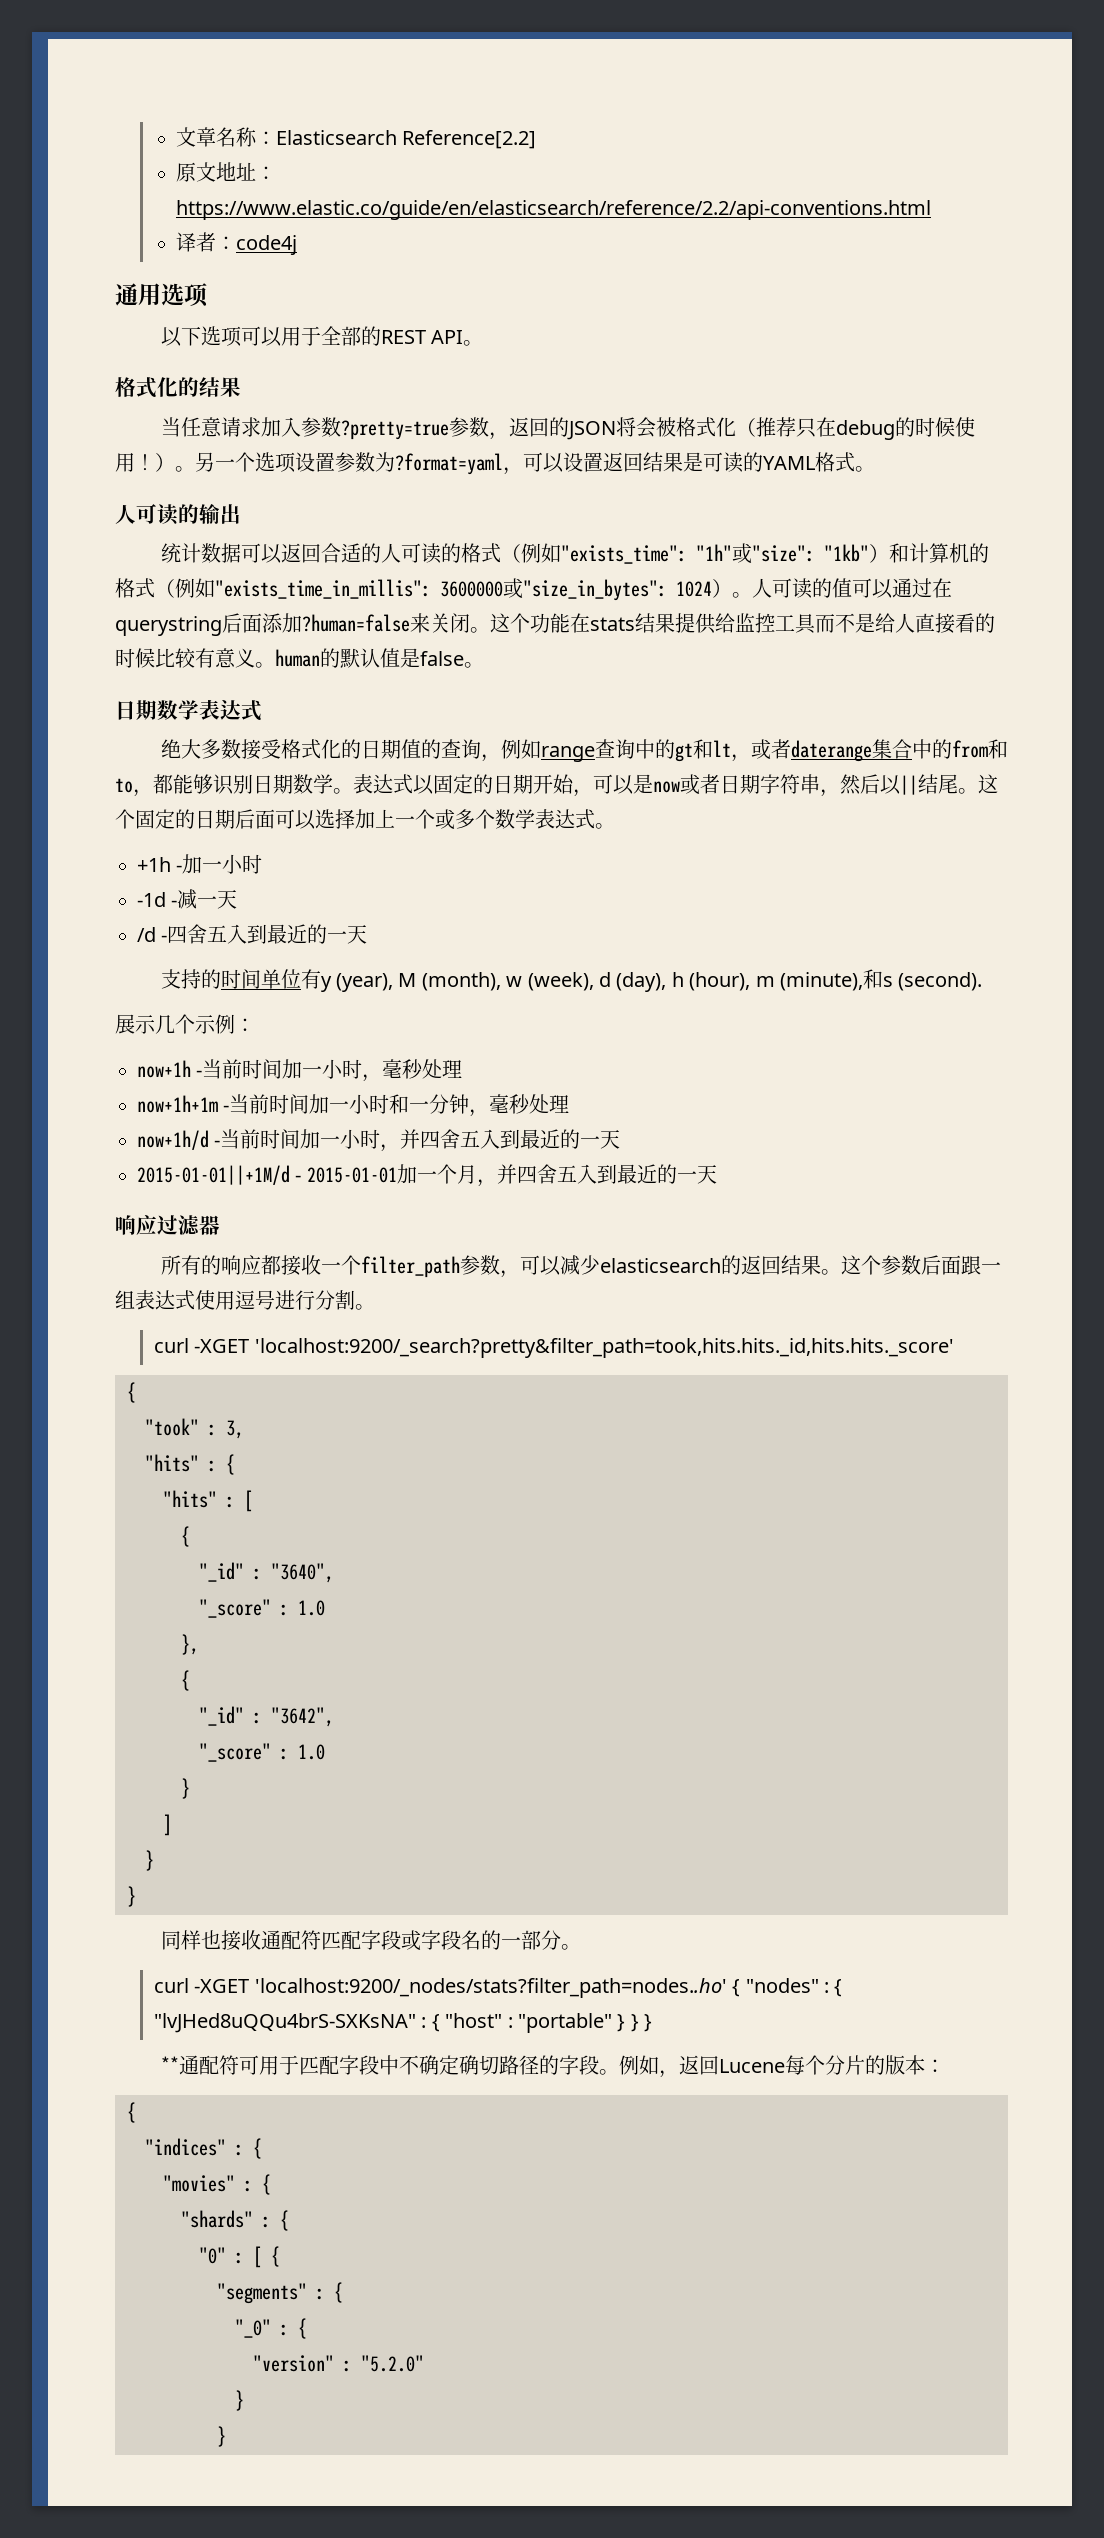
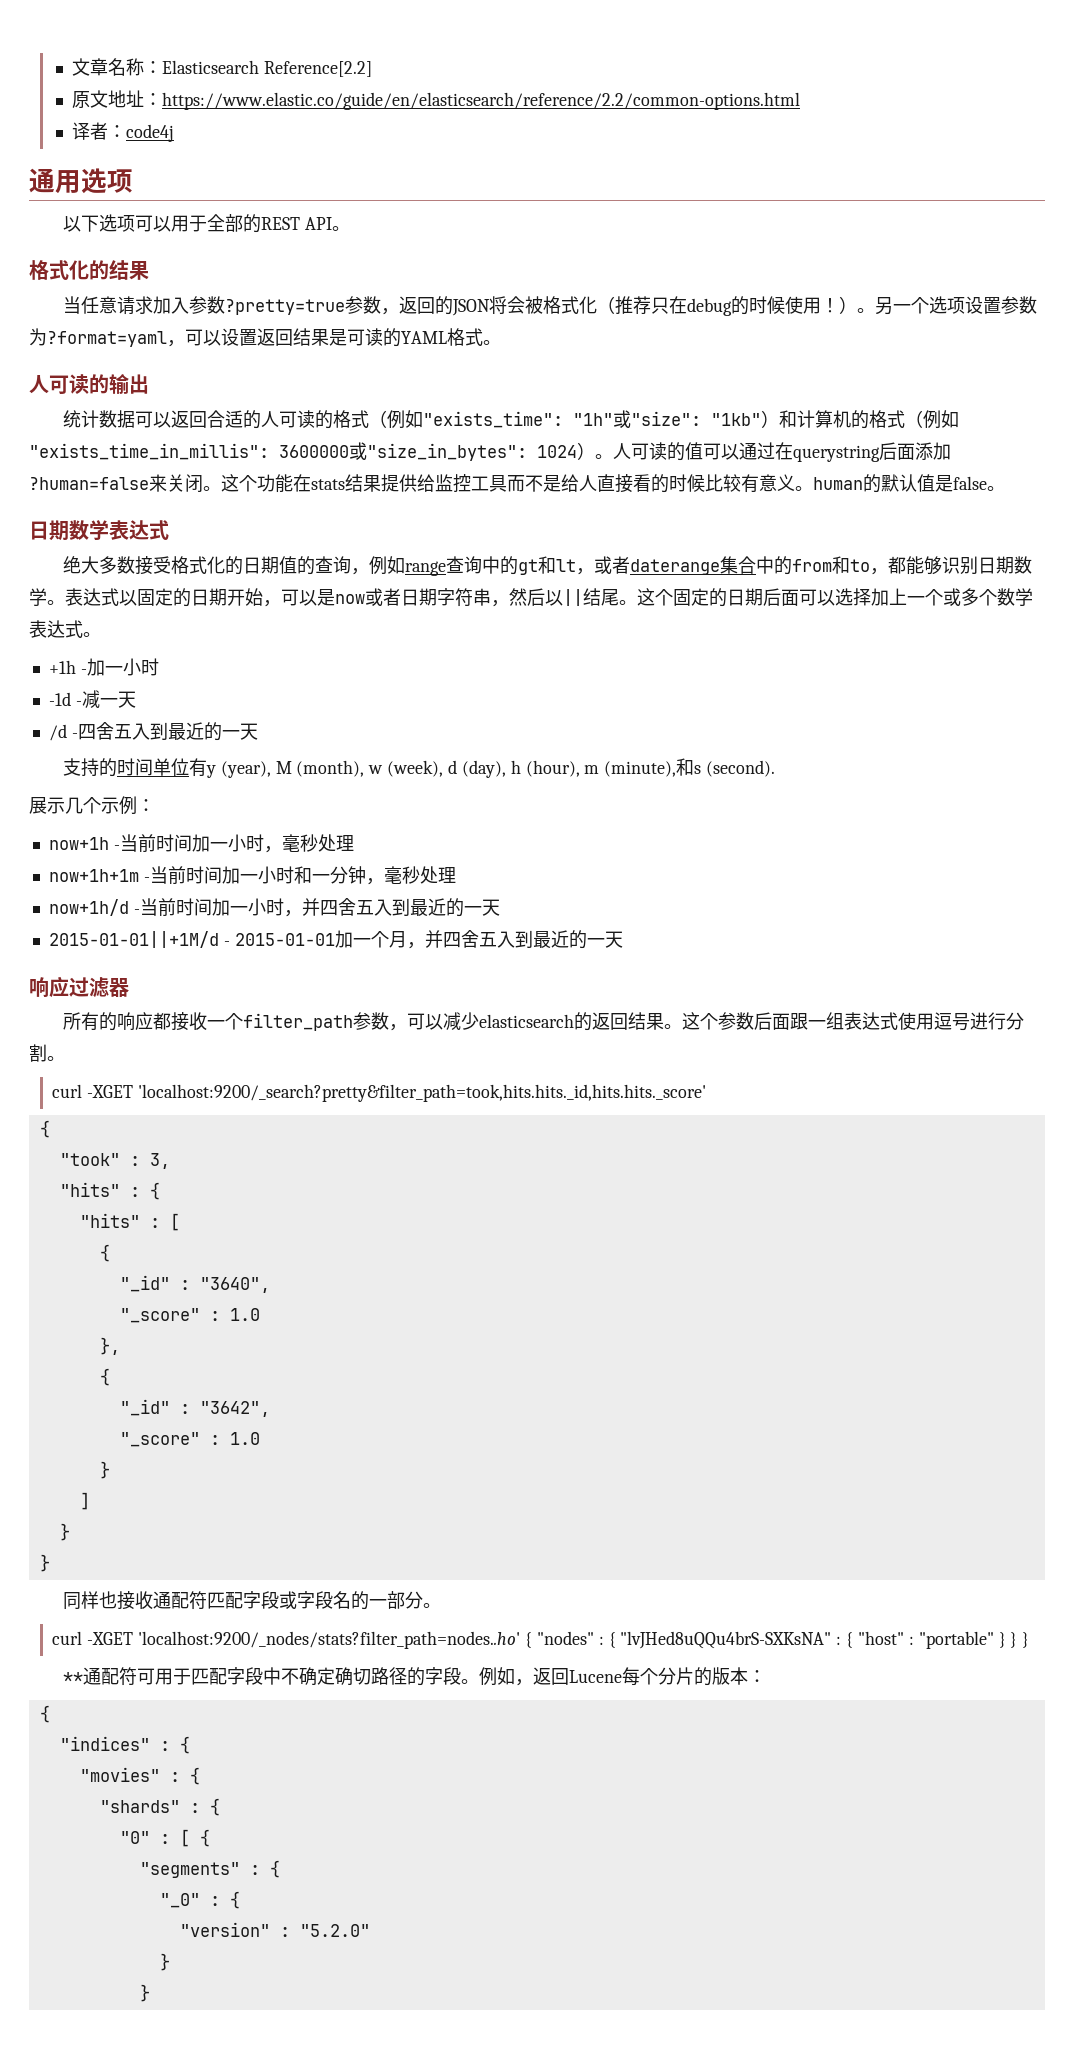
- 原文地址：https://www.elastic.co/guide/en/elasticsearch/reference/2.2/api-conventions.html
+ 原文地址：https://www.elastic.co/guide/en/elasticsearch/reference/2.2/common-options.html

